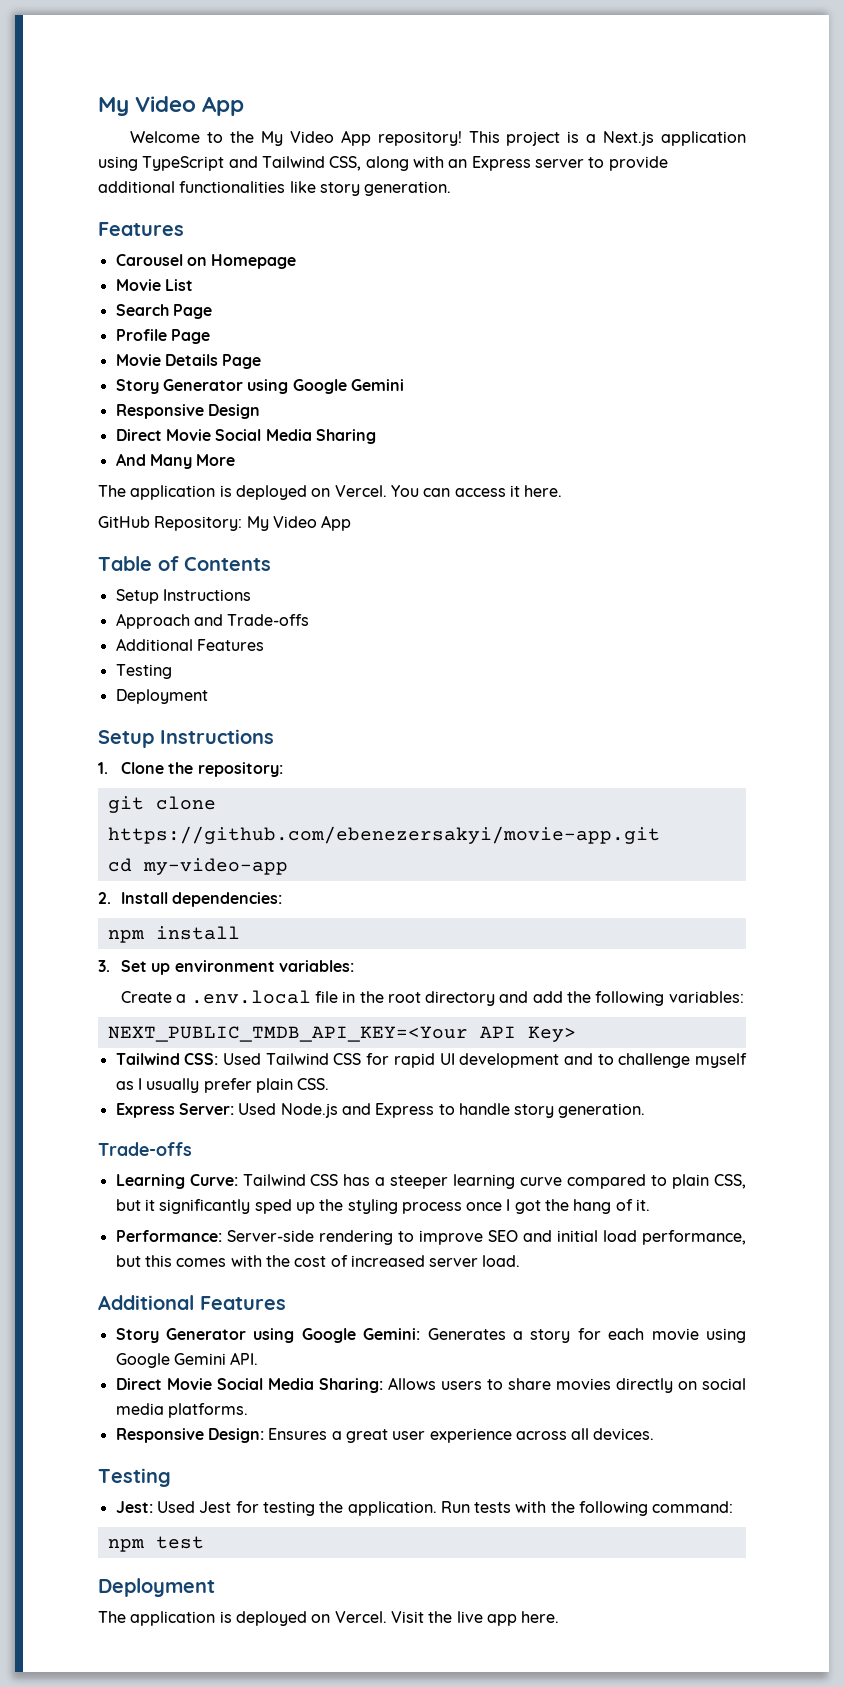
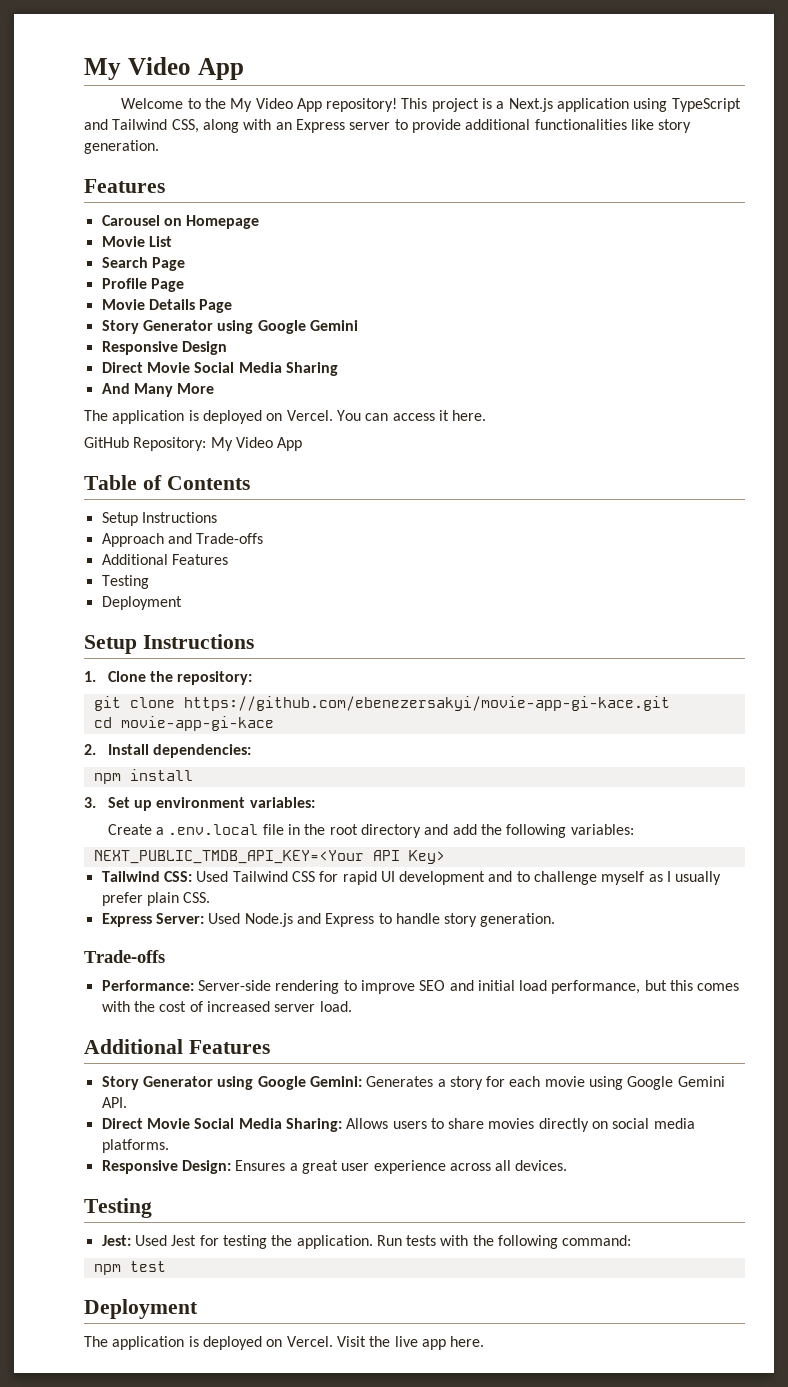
- git clone https://github.com/ebenezersakyi/movie-app.git
+ git clone https://github.com/ebenezersakyi/movie-app-gi-kace.git
- cd my-video-app
+ cd movie-app-gi-kace
- Learning Curve: Tailwind CSS has a steeper learning curve compared to plain CSS, but it significantly sped up the styling process once I got the hang of it.

